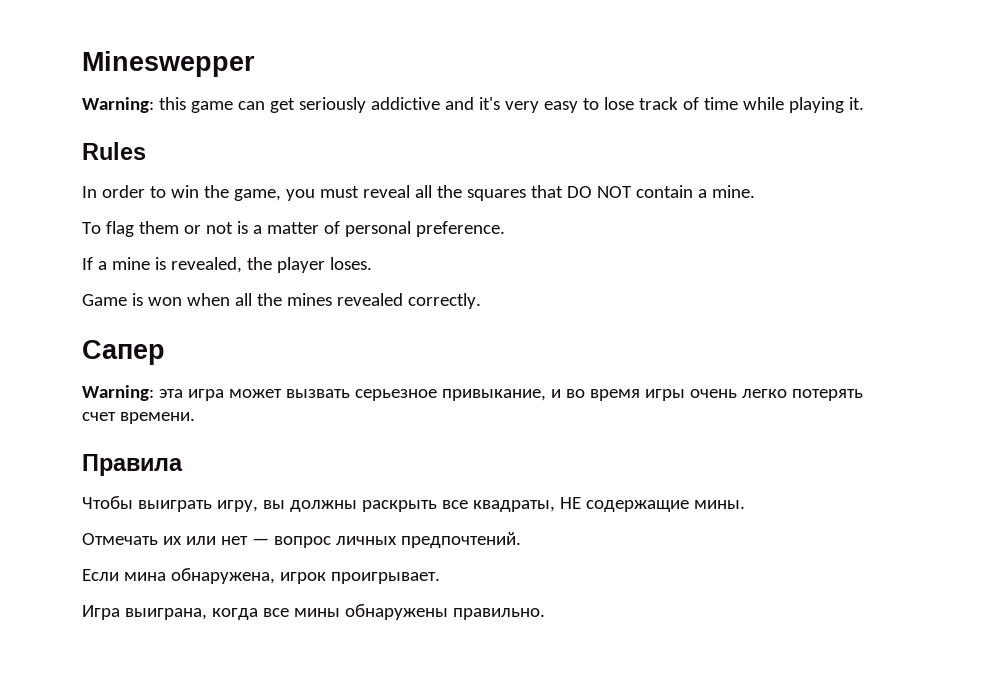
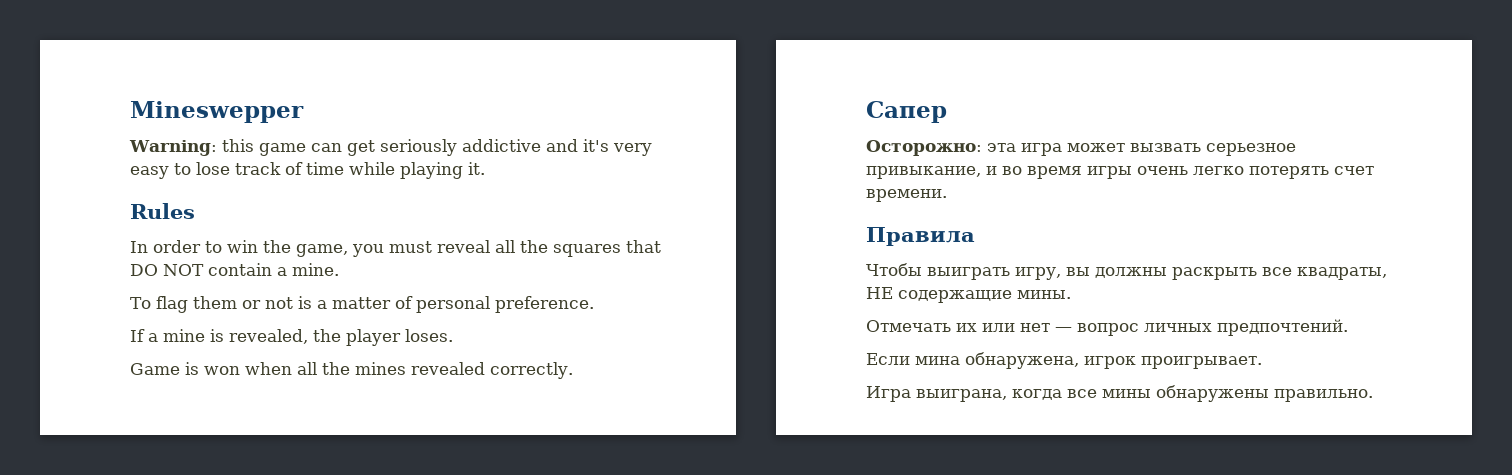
- Warning: эта игра может вызвать серьезное привыкание, и во время игры очень легко потерять счет времени.
+ Осторожно: эта игра может вызвать серьезное привыкание, и во время игры очень легко потерять счет времени.

